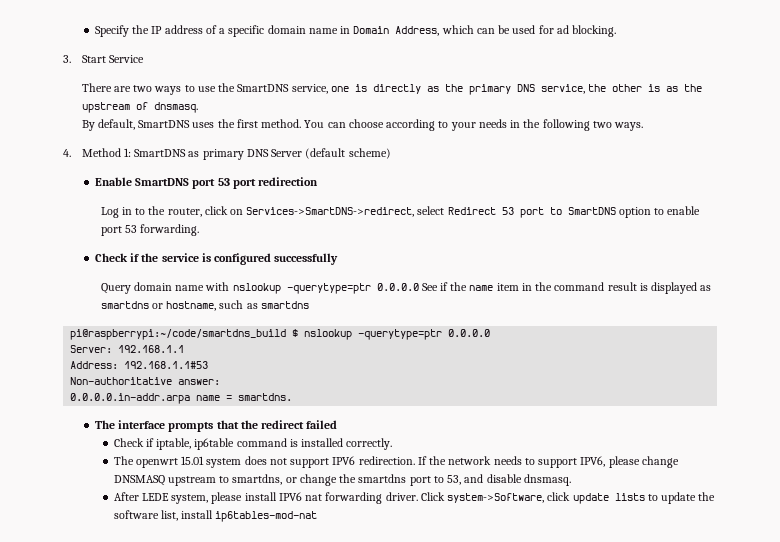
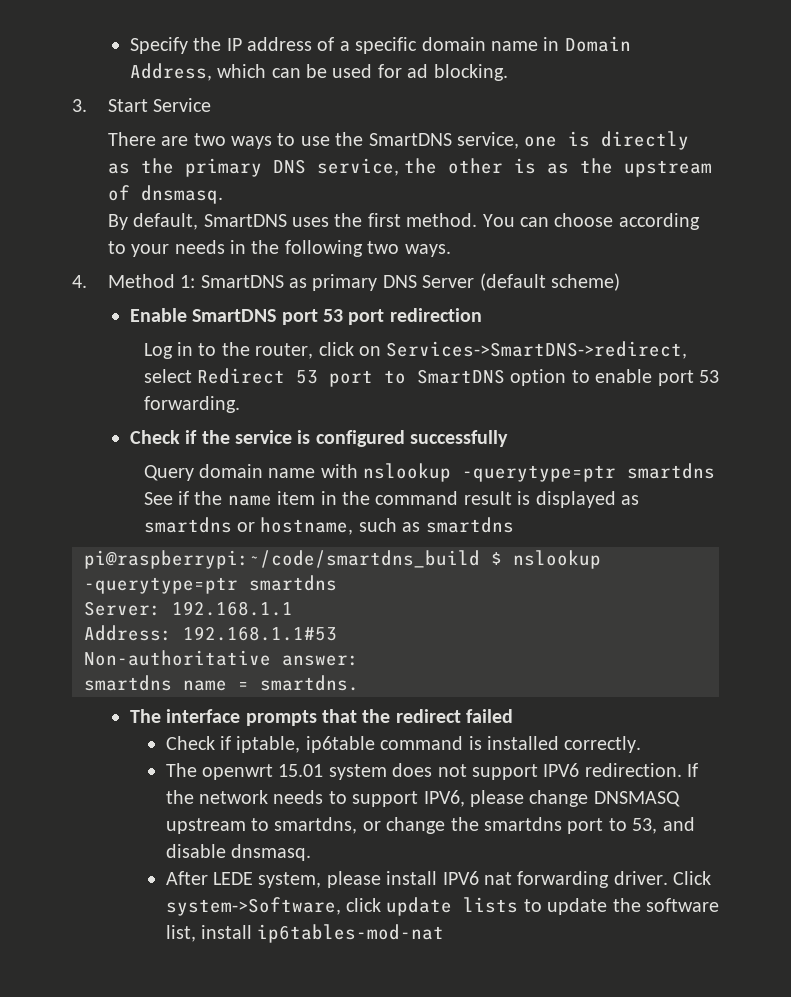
- Query domain name with nslookup -querytype=ptr 0.0.0.0 See if the name item in the command result is displayed as smartdns or hostname, such as smartdns
+ Query domain name with nslookup -querytype=ptr smartdns See if the name item in the command result is displayed as smartdns or hostname, such as smartdns
- pi@raspberrypi:~/code/smartdns_build $ nslookup -querytype=ptr 0.0.0.0
+ pi@raspberrypi:~/code/smartdns_build $ nslookup -querytype=ptr smartdns
- 0.0.0.0.in-addr.arpa name = smartdns.
+ smartdns name = smartdns.

